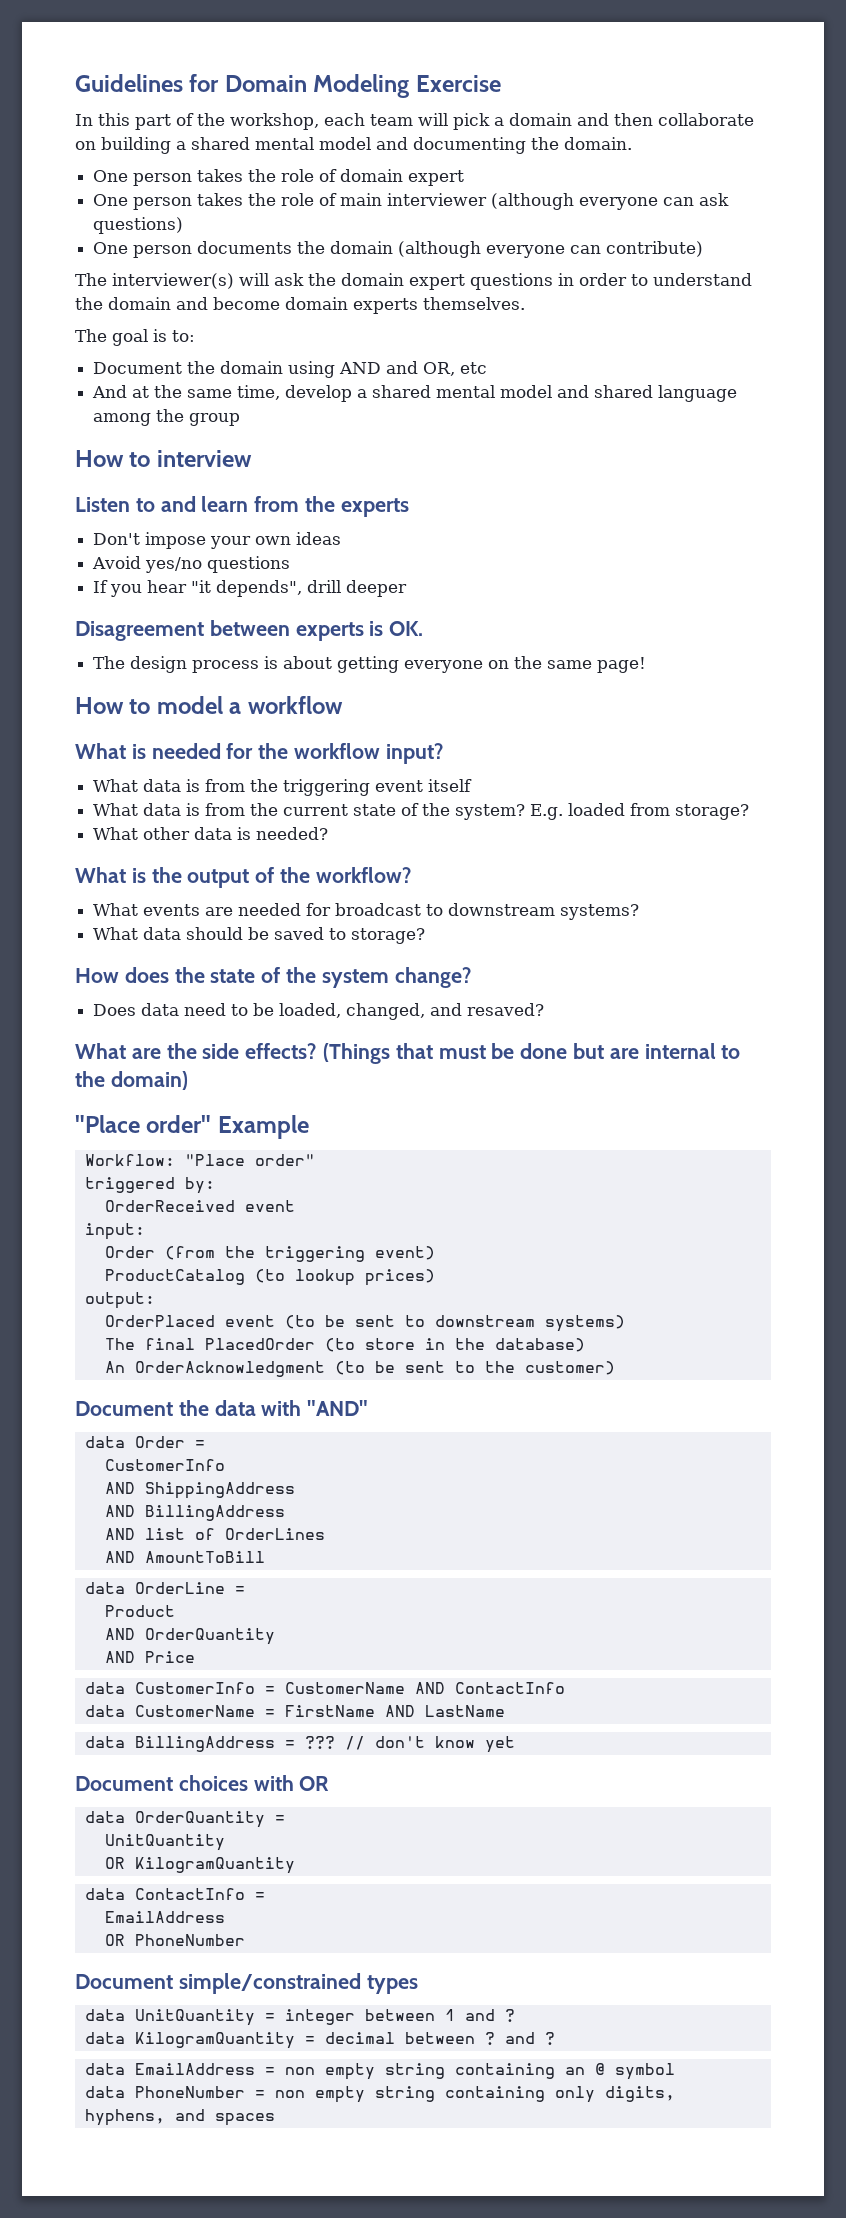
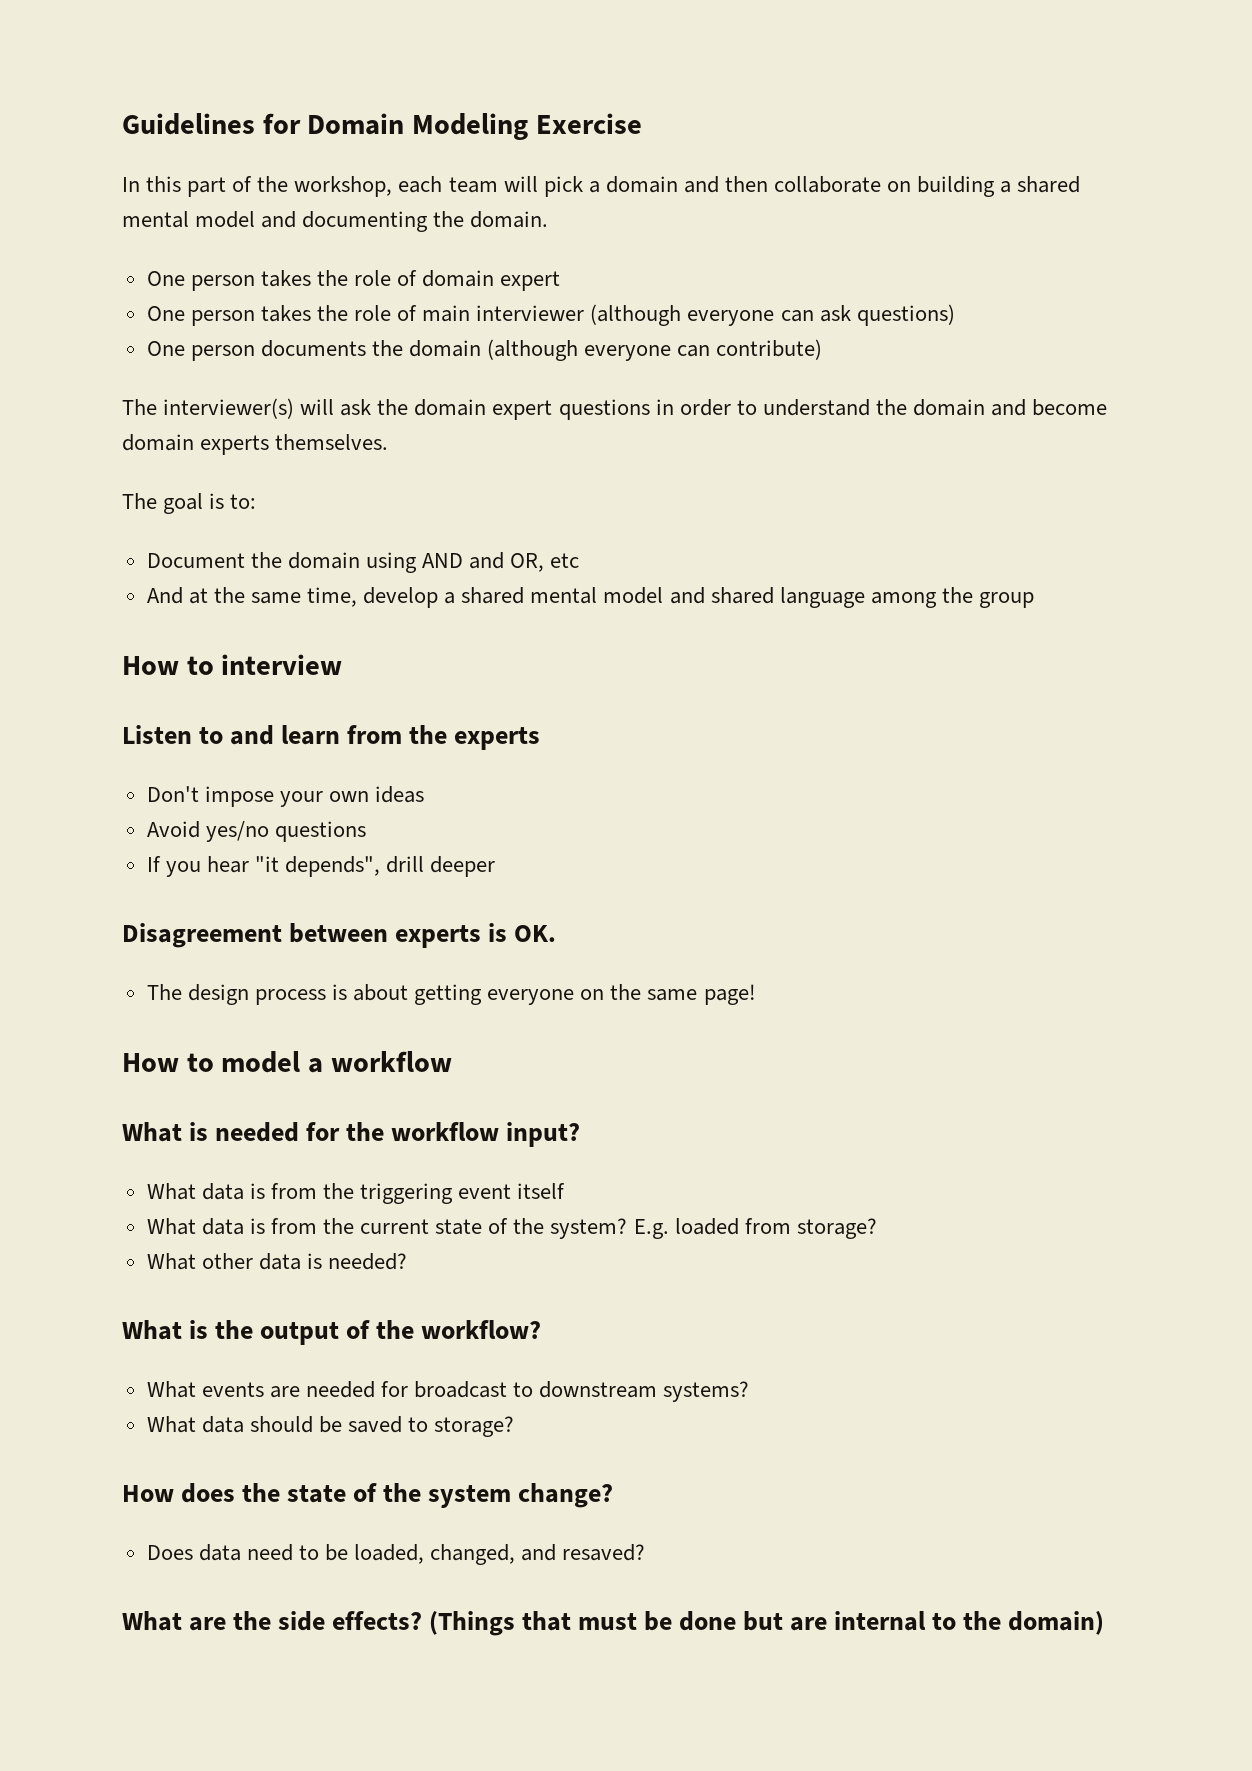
- "Place order" Example
- Workflow: "Place order"
- triggered by:
- OrderReceived event
- input:
- Order (from the triggering event)
- ProductCatalog (to lookup prices)
- output:
- OrderPlaced event (to be sent to downstream systems)
- The final PlacedOrder (to store in the database)
- An OrderAcknowledgment (to be sent to the customer)
- Document the data with "AND"
- data Order =
- CustomerInfo
- AND ShippingAddress
- AND BillingAddress
- AND list of OrderLines
- AND AmountToBill
- data OrderLine =
- Product
- AND OrderQuantity
- AND Price
- data CustomerInfo = CustomerName AND ContactInfo
- data CustomerName = FirstName AND LastName
- data BillingAddress = ??? // don't know yet
- Document choices with OR
- data OrderQuantity =
- UnitQuantity
- OR KilogramQuantity
- data ContactInfo =
- EmailAddress
- OR PhoneNumber
- Document simple/constrained types
- data UnitQuantity = integer between 1 and ?
- data KilogramQuantity = decimal between ? and ?
- data EmailAddress = non empty string containing an @ symbol
- data PhoneNumber = non empty string containing only digits, hyphens, and spaces

